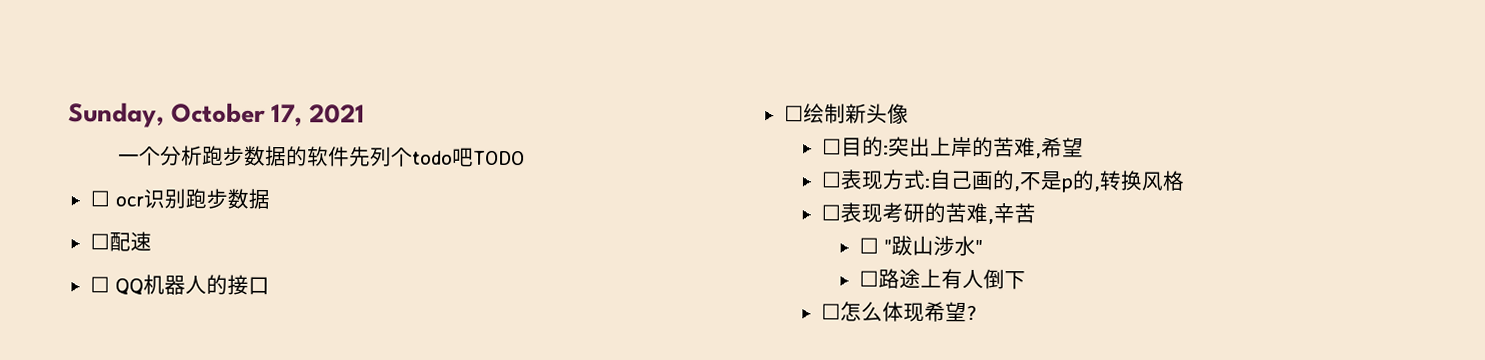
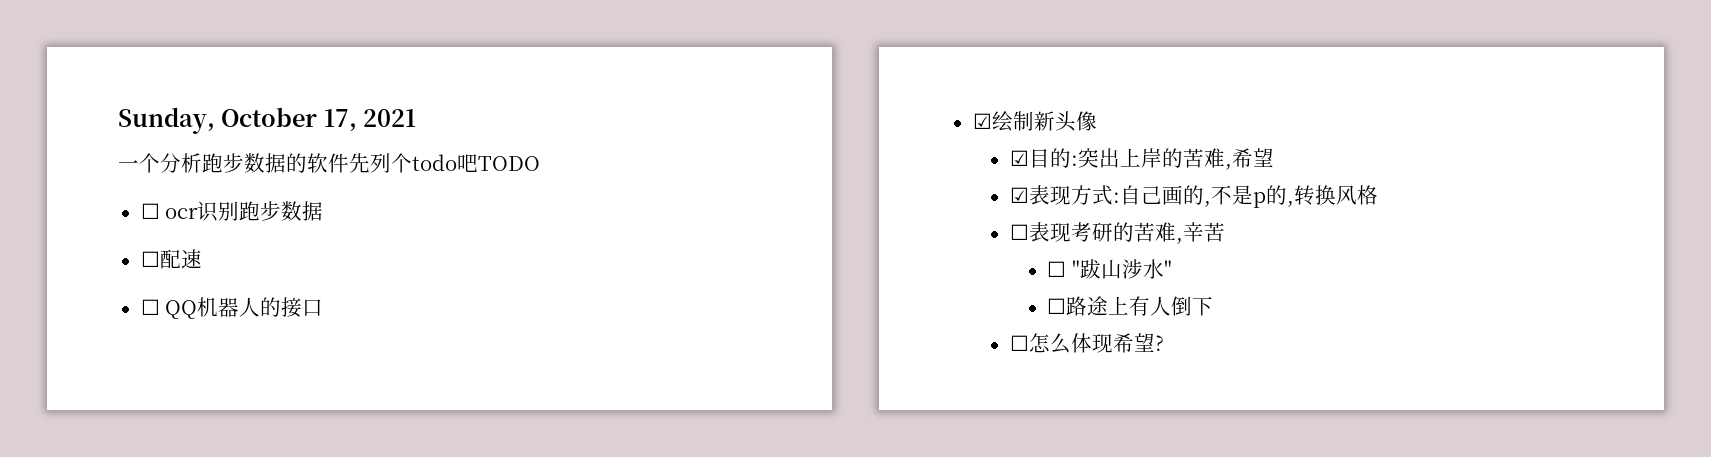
- ☐绘制新头像
+ ☑绘制新头像
- ☐目的:突出上岸的苦难,希望
+ ☑目的:突出上岸的苦难,希望
- ☐表现方式:自己画的,不是p的,转换风格
+ ☑表现方式:自己画的,不是p的,转换风格

